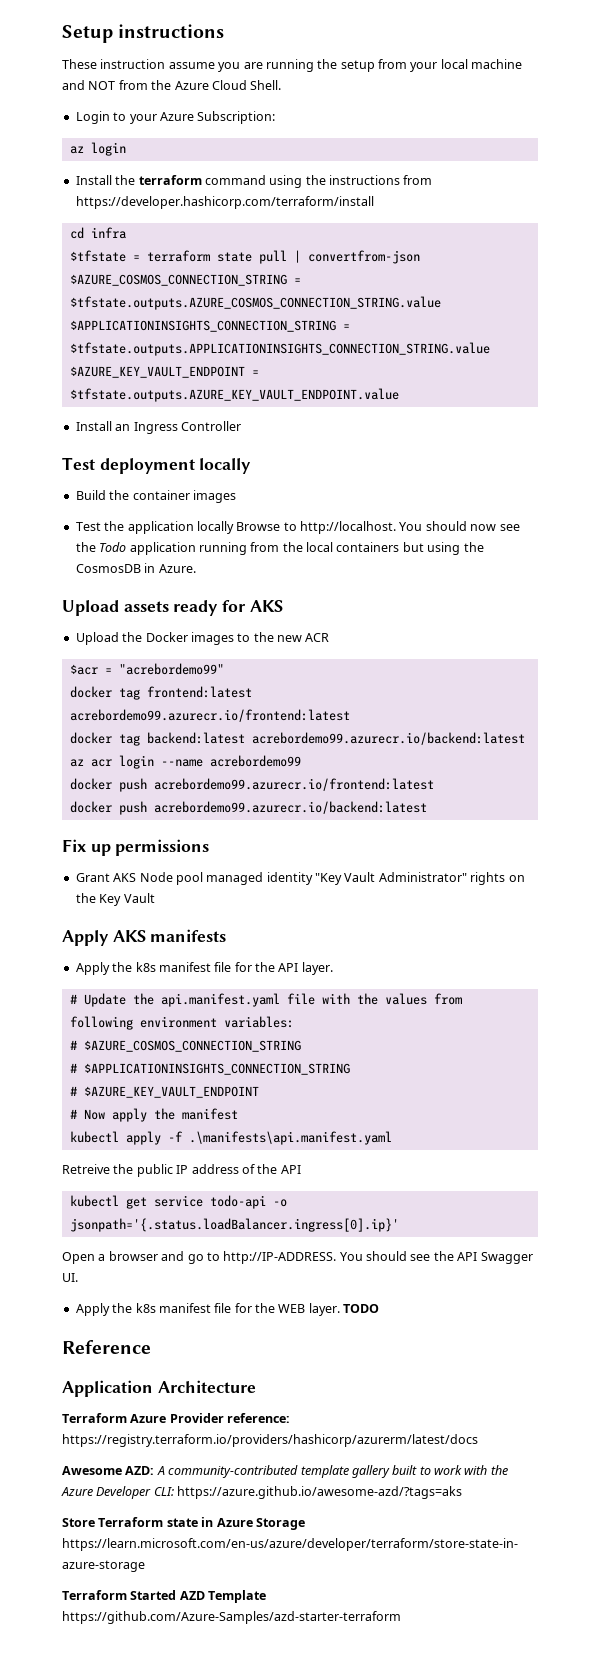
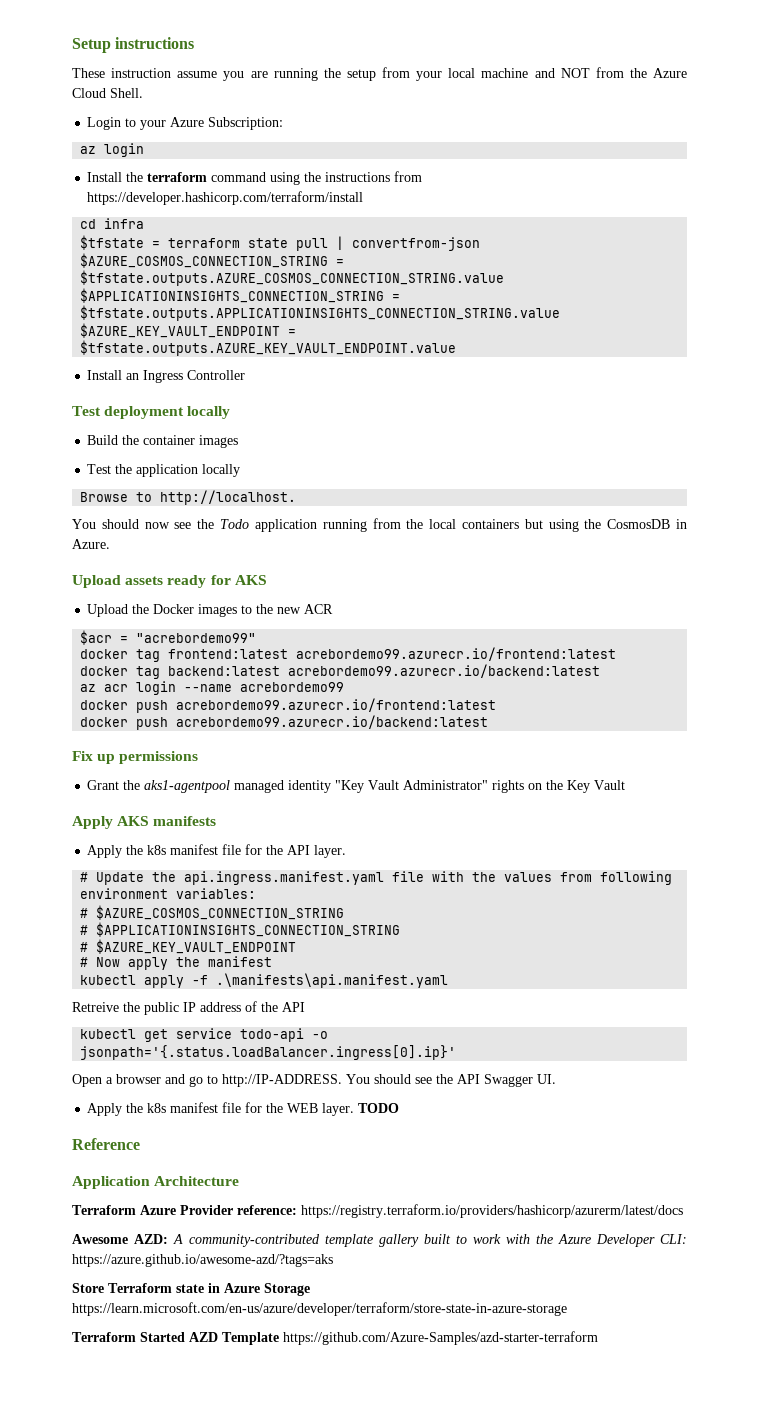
- Test the application locally Browse to http://localhost. You should now see the Todo application running from the local containers but using the CosmosDB in Azure.
+ Test the application locally
+ Browse to http://localhost.
+ You should now see the Todo application running from the local containers but using the CosmosDB in Azure.
- Grant AKS Node pool managed identity "Key Vault Administrator" rights on the Key Vault
+ Grant the aks1-agentpool managed identity "Key Vault Administrator" rights on the Key Vault
- # Update the api.manifest.yaml file with the values from following environment variables:
+ # Update the api.ingress.manifest.yaml file with the values from following environment variables:

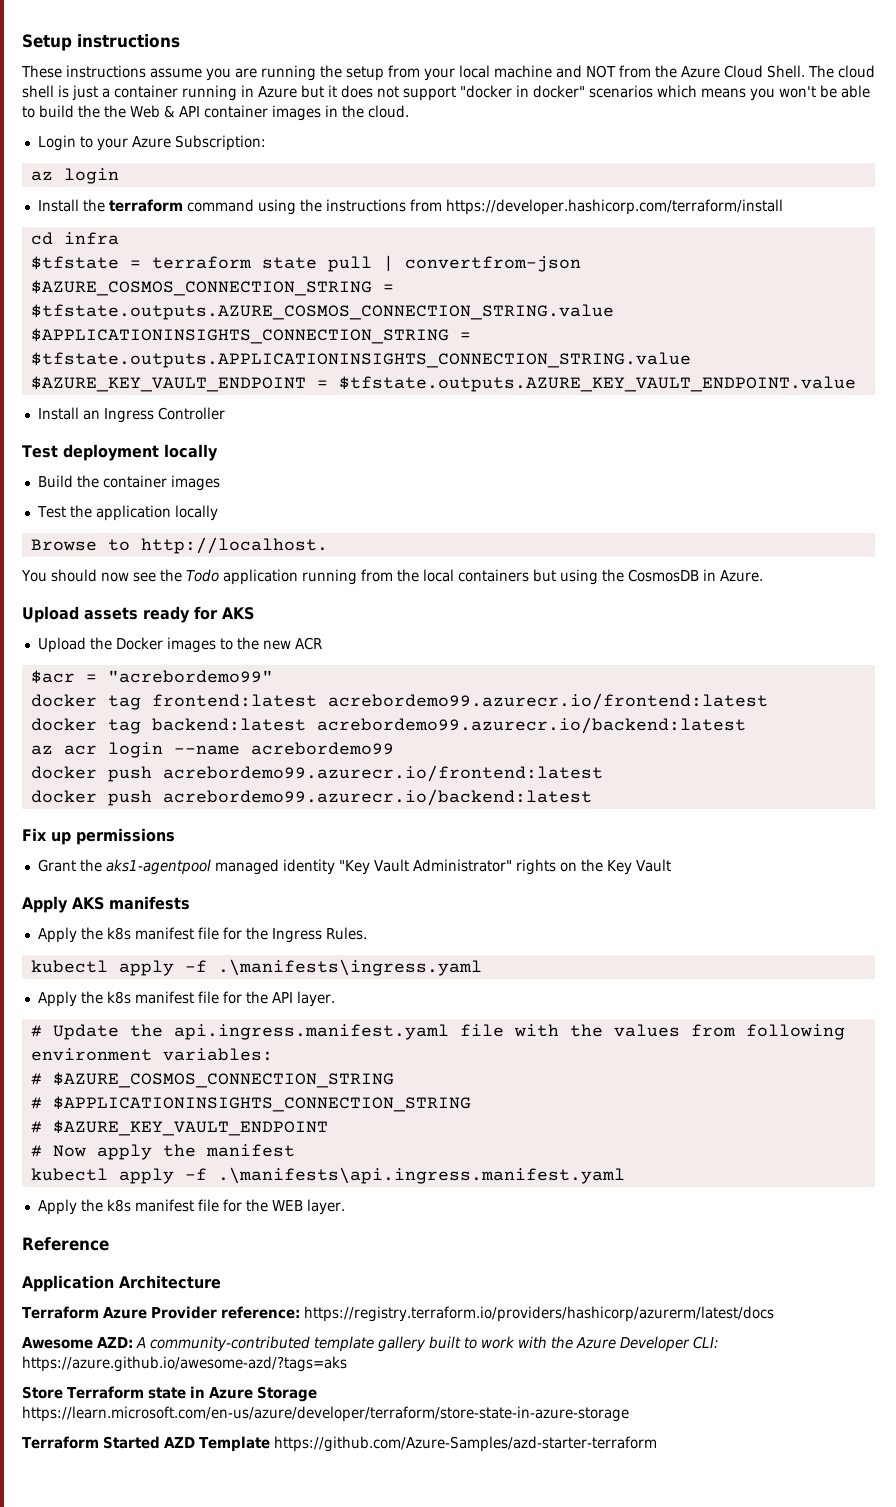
- These instruction assume you are running the setup from your local machine and NOT from the Azure Cloud Shell.
+ These instructions assume you are running the setup from your local machine and NOT from the Azure Cloud Shell. The cloud shell is just a container running in Azure but it does not support "docker in docker" scenarios which means you won't be able to build the the Web & API container images in the cloud.
+ Apply the k8s manifest file for the Ingress Rules.
+ kubectl apply -f .\manifests\ingress.yaml
- kubectl apply -f .\manifests\api.manifest.yaml
- Retreive the public IP address of the API
- kubectl get service todo-api -o jsonpath='{.status.loadBalancer.ingress[0].ip}'
- Open a browser and go to http://IP-ADDRESS. You should see the API Swagger UI.
+ kubectl apply -f .\manifests\api.ingress.manifest.yaml
- TODO

